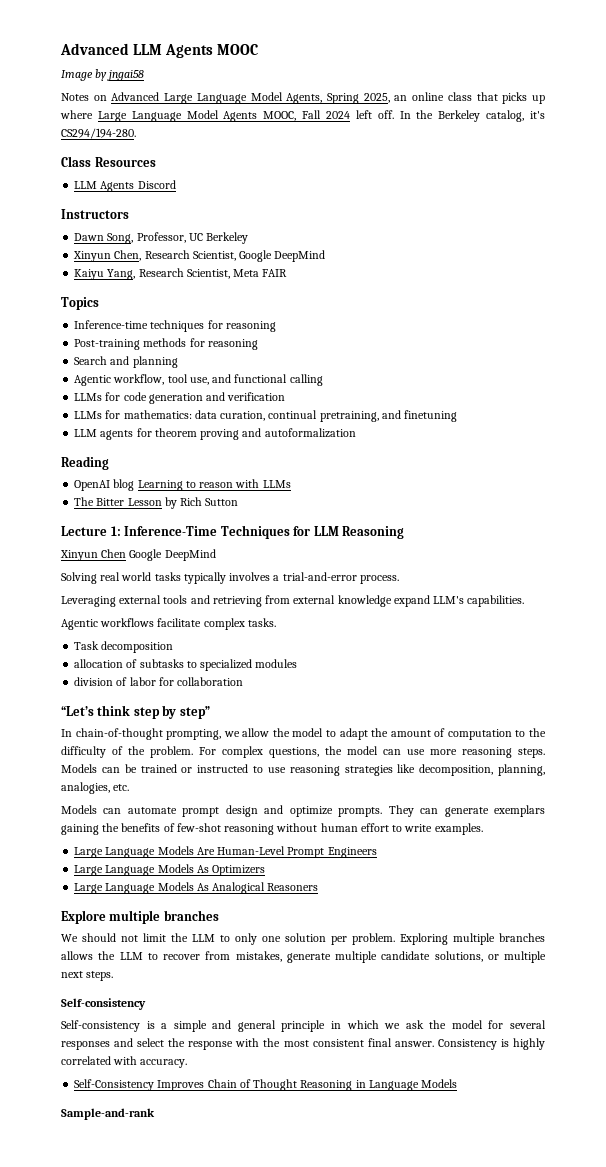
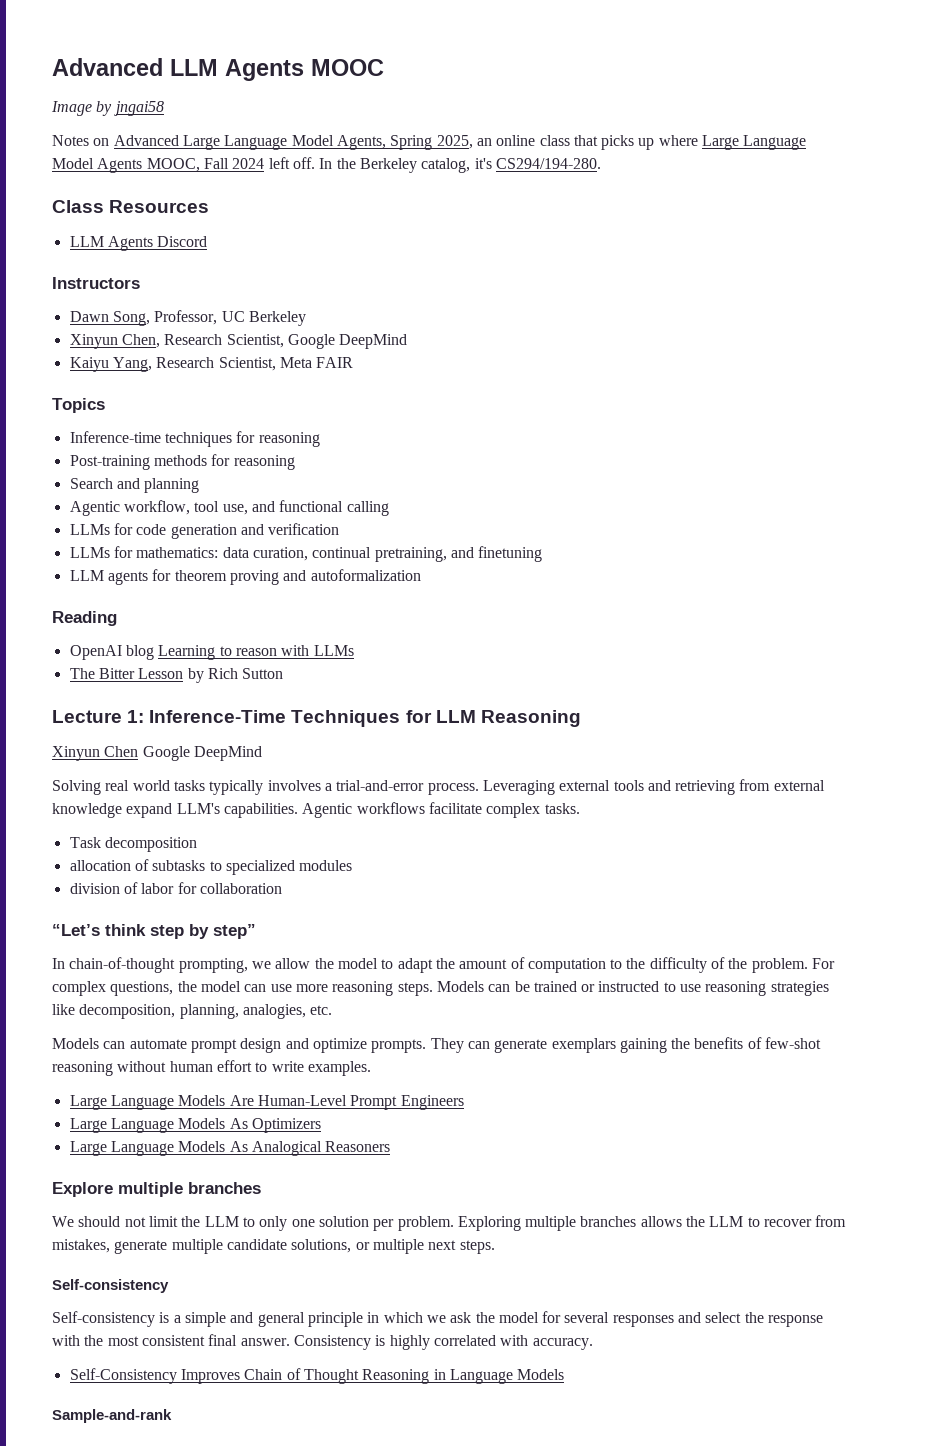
- Solving real world tasks typically involves a trial-and-error process.
- Leveraging external tools and retrieving from external knowledge expand LLM's capabilities.
- Agentic workflows facilitate complex tasks.
+ Solving real world tasks typically involves a trial-and-error process. Leveraging external tools and retrieving from external knowledge expand LLM's capabilities. Agentic workflows facilitate complex tasks.

